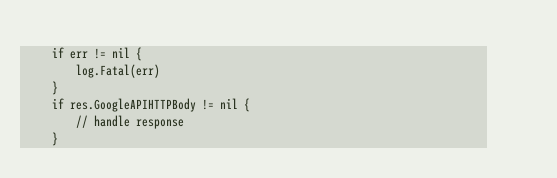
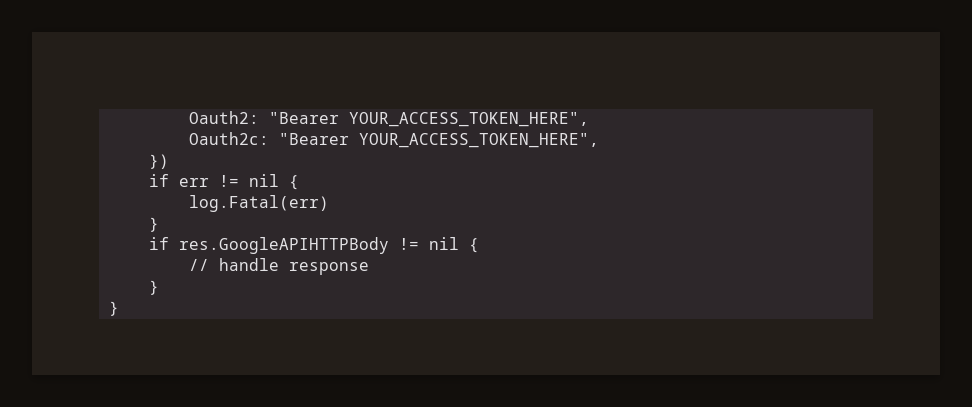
+ Oauth2: "Bearer YOUR_ACCESS_TOKEN_HERE",
+ Oauth2c: "Bearer YOUR_ACCESS_TOKEN_HERE",
+ })
  // handle response
+ }

